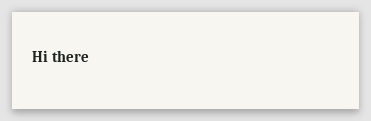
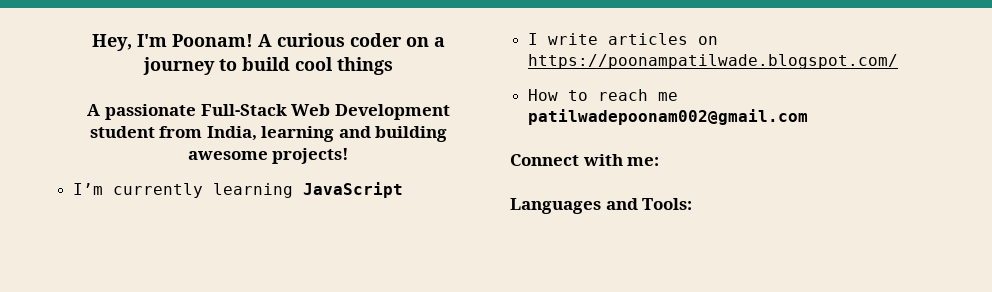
- Hi there
+ Hey, I'm Poonam! A curious coder on a journey to build cool things
+ A passionate Full-Stack Web Development student from India, learning and building awesome projects!
+ I’m currently learning JavaScript
+ I write articles on https://poonampatilwade.blogspot.com/
+ How to reach me patilwadepoonam002@gmail.com
+ Connect with me:
+ Languages and Tools:

